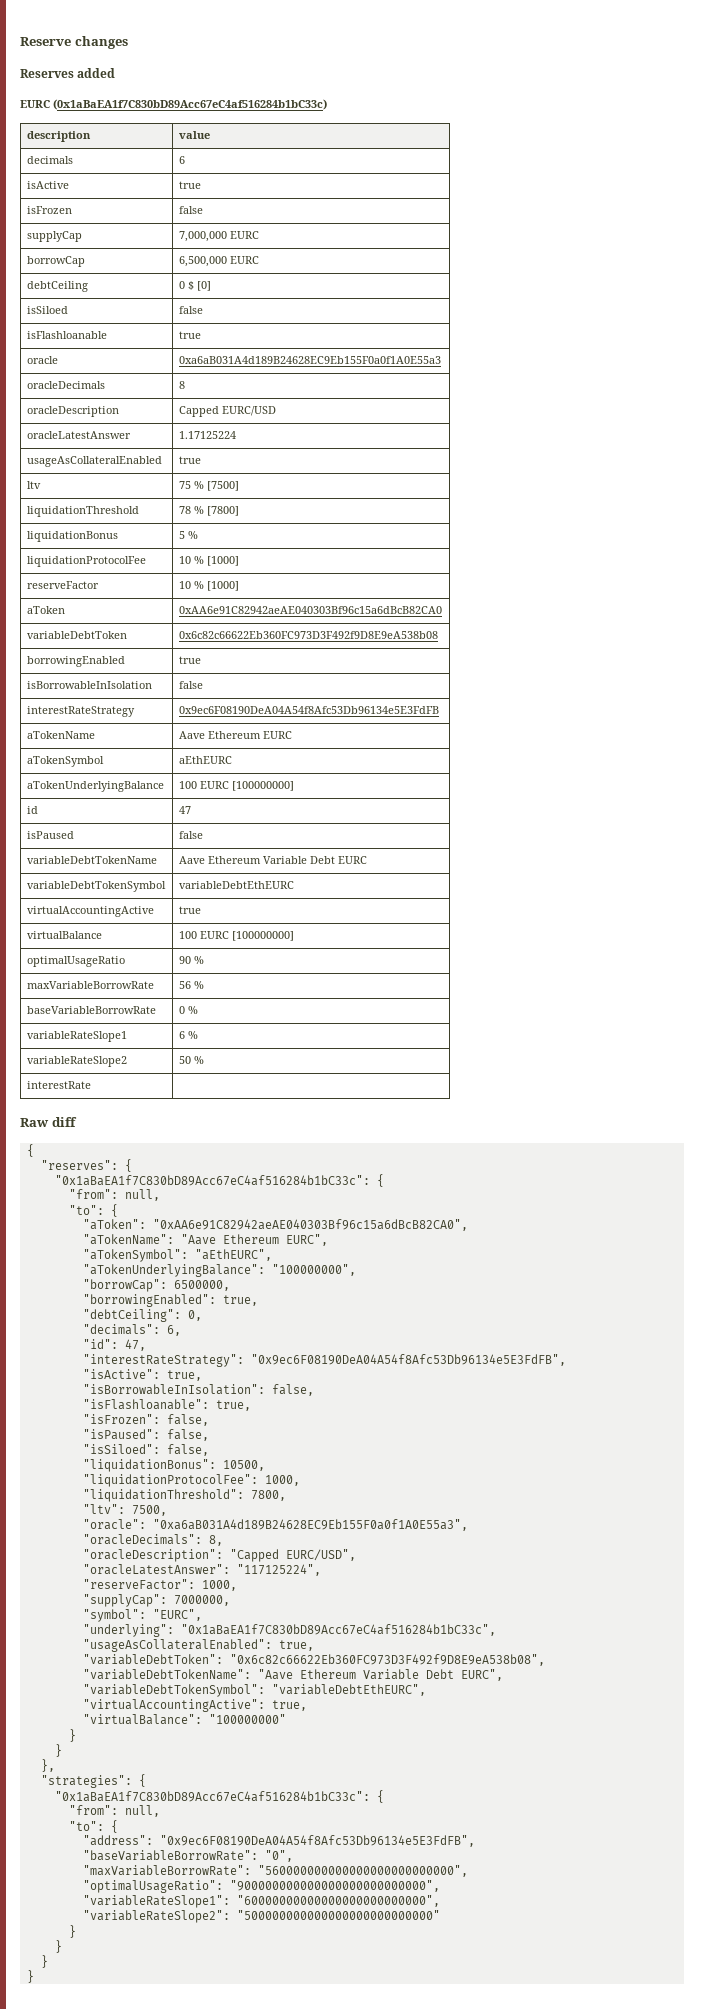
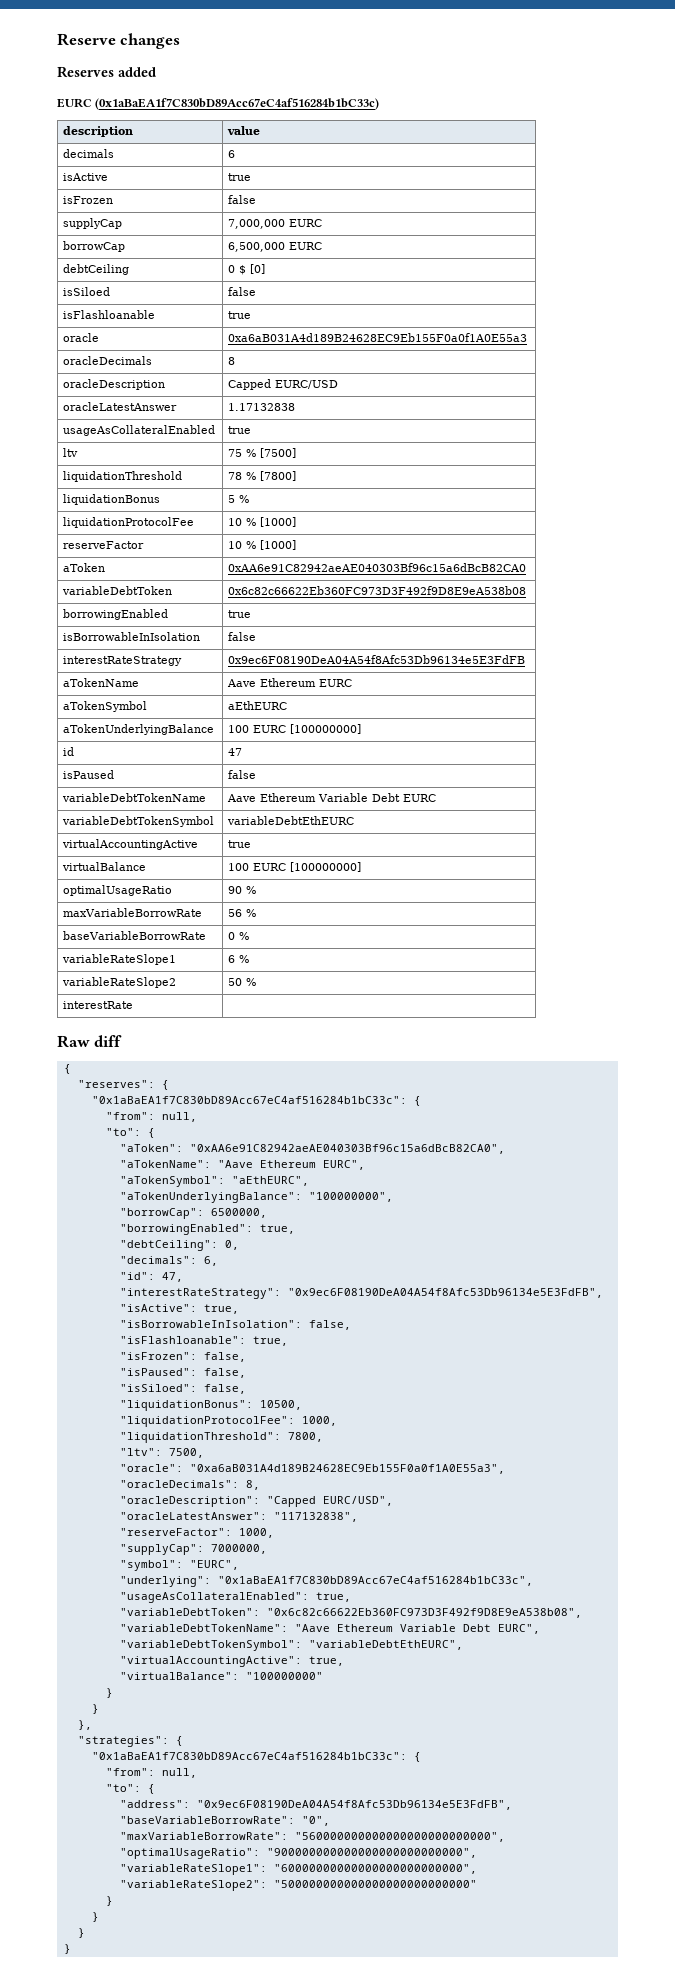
- oracleLatestAnswer | 1.17125224
+ oracleLatestAnswer | 1.17132838
- "oracleLatestAnswer": "117125224",
+ "oracleLatestAnswer": "117132838",

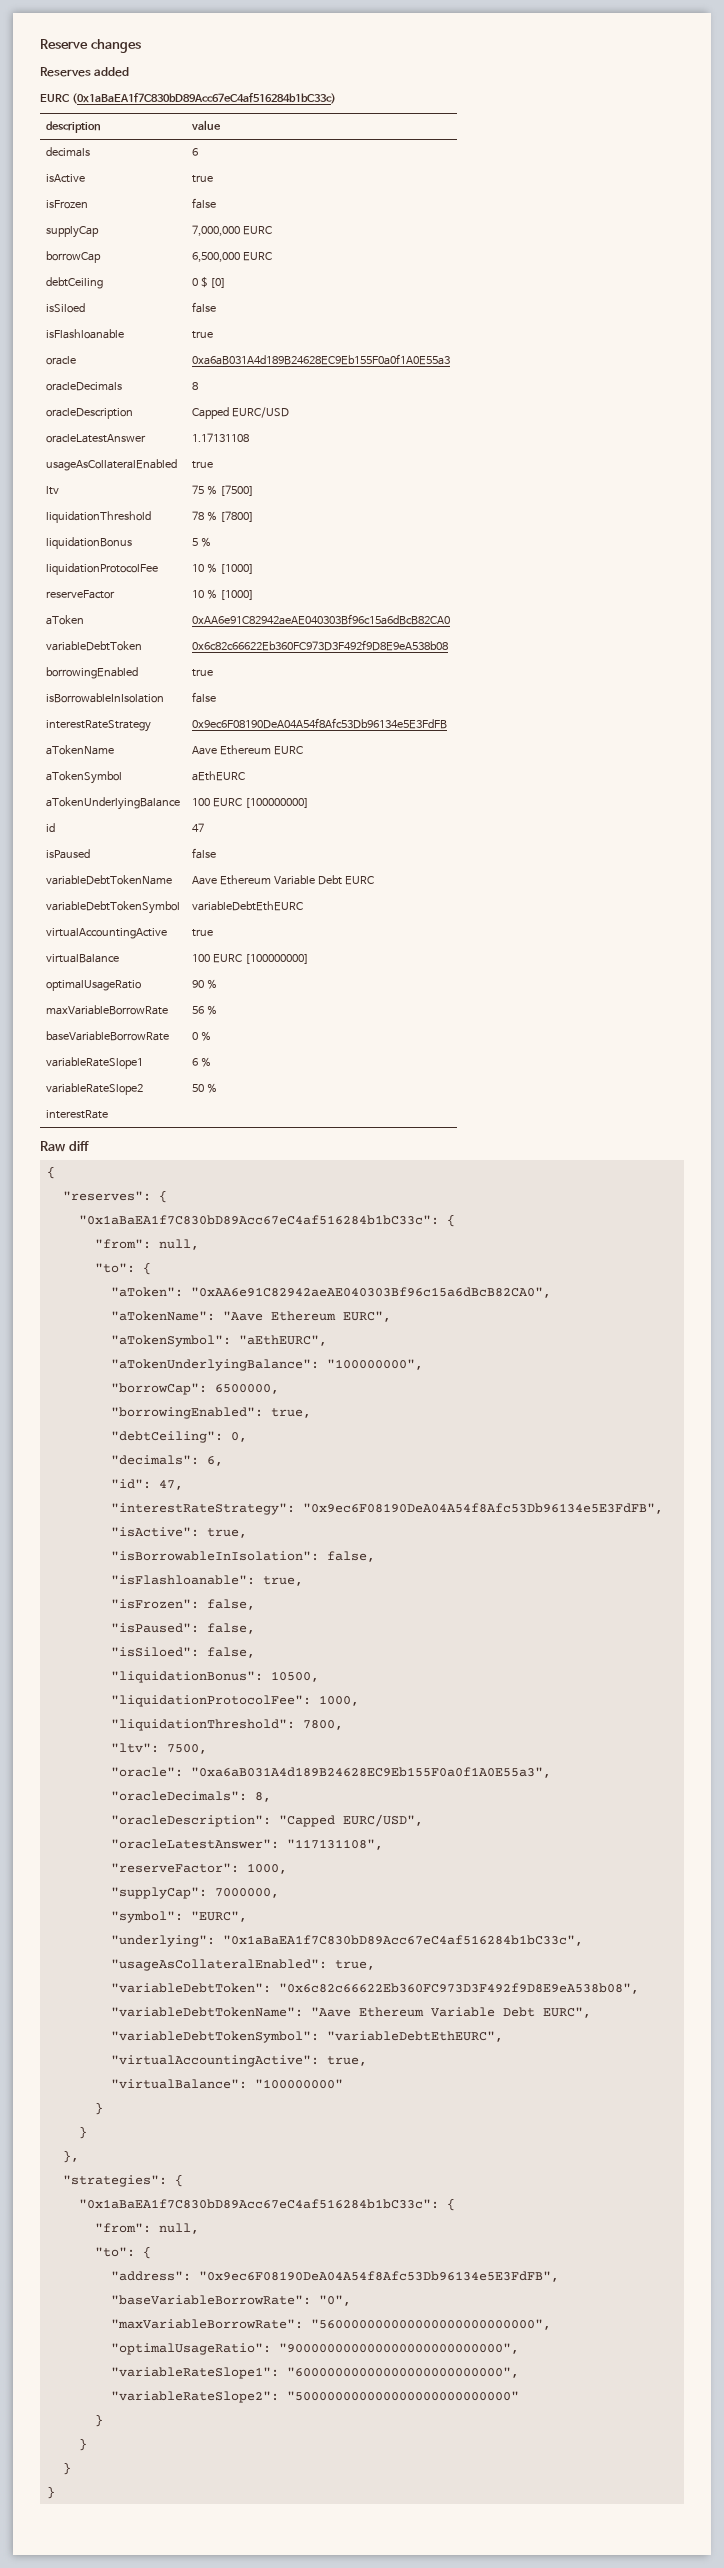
- oracleLatestAnswer | 1.17132838
+ oracleLatestAnswer | 1.17131108
- "oracleLatestAnswer": "117132838",
+ "oracleLatestAnswer": "117131108",

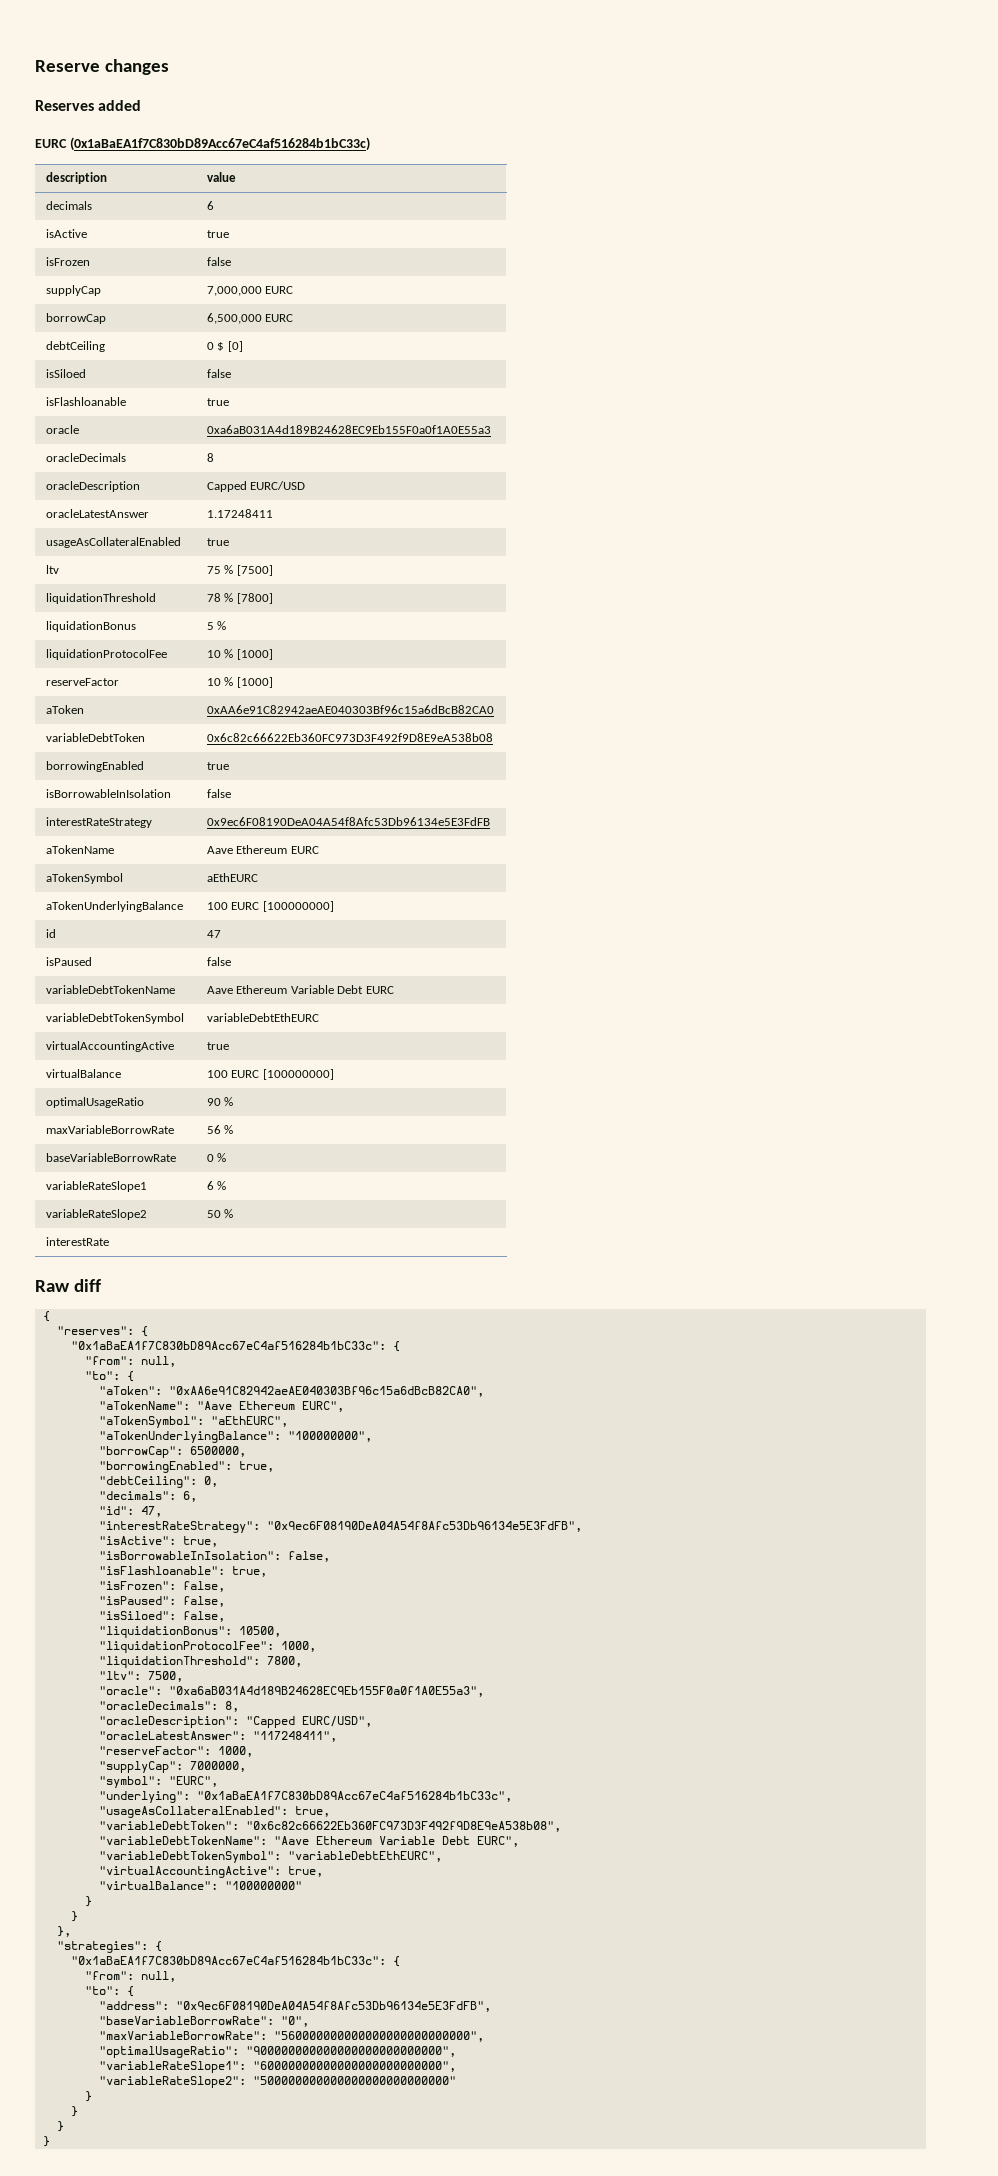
- oracleLatestAnswer | 1.17131108
+ oracleLatestAnswer | 1.17248411
- "oracleLatestAnswer": "117131108",
+ "oracleLatestAnswer": "117248411",

